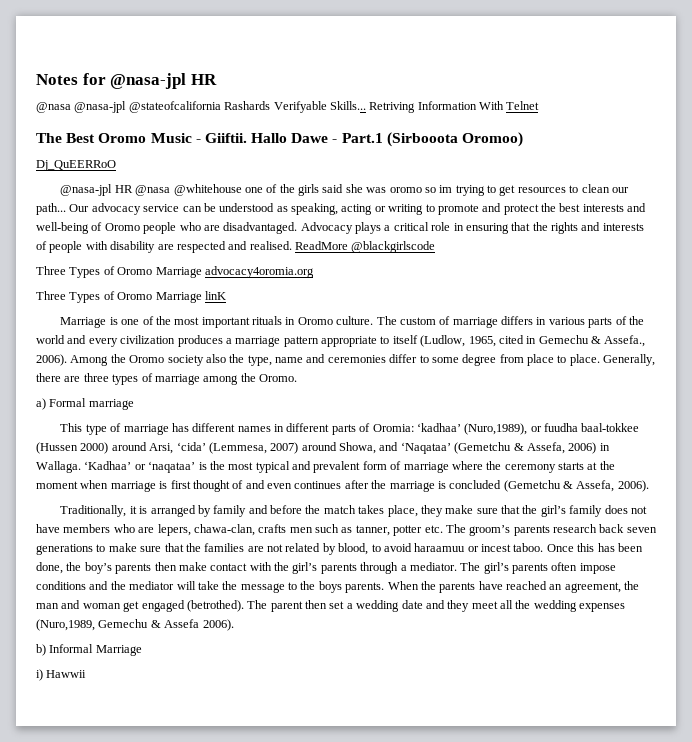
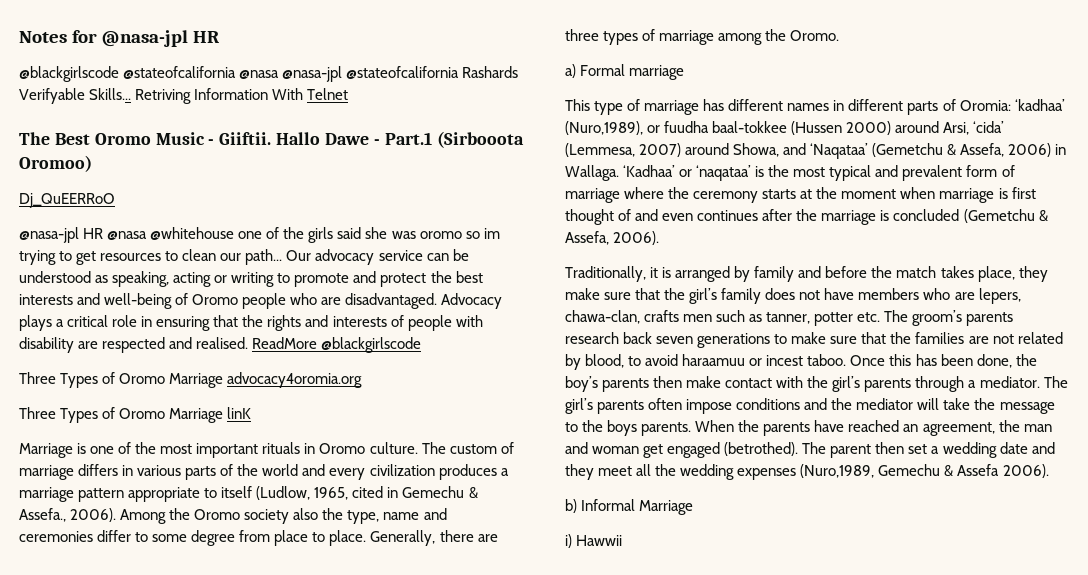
- @nasa @nasa-jpl @stateofcalifornia Rashards Verifyable Skills...
+ @blackgirlscode @stateofcalifornia @nasa @nasa-jpl @stateofcalifornia Rashards Verifyable Skills...

